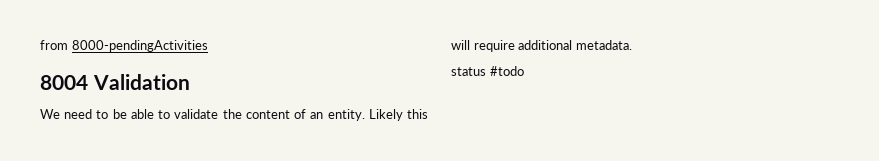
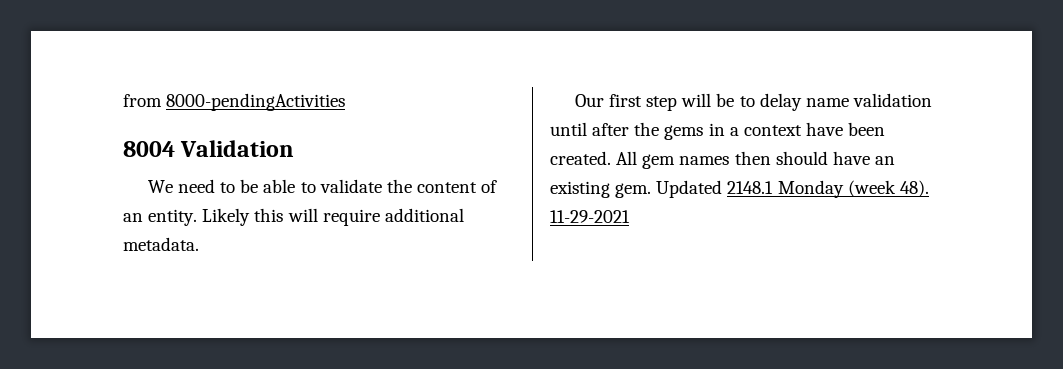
- status #todo
+ Our first step will be to delay name validation until after the gems in a context have been created. All gem names then should have an existing gem. Updated 2148.1 Monday (week 48). 11-29-2021

